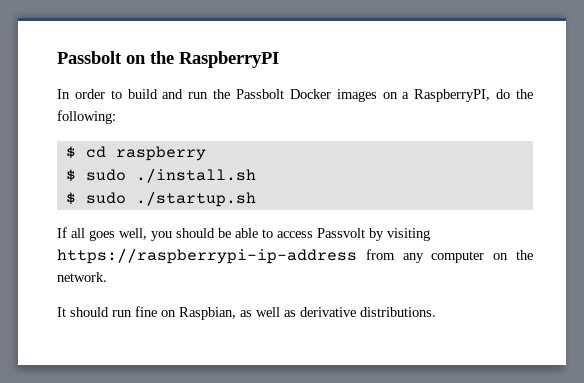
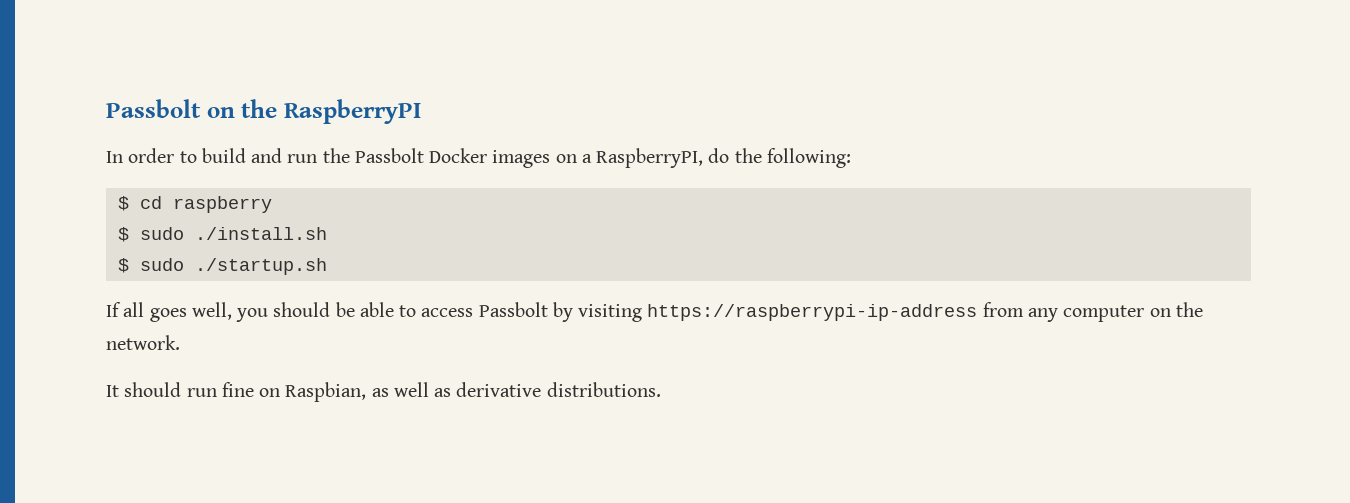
- If all goes well, you should be able to access Passvolt by visiting https://raspberrypi-ip-address from any computer on the network.
+ If all goes well, you should be able to access Passbolt by visiting https://raspberrypi-ip-address from any computer on the network.

